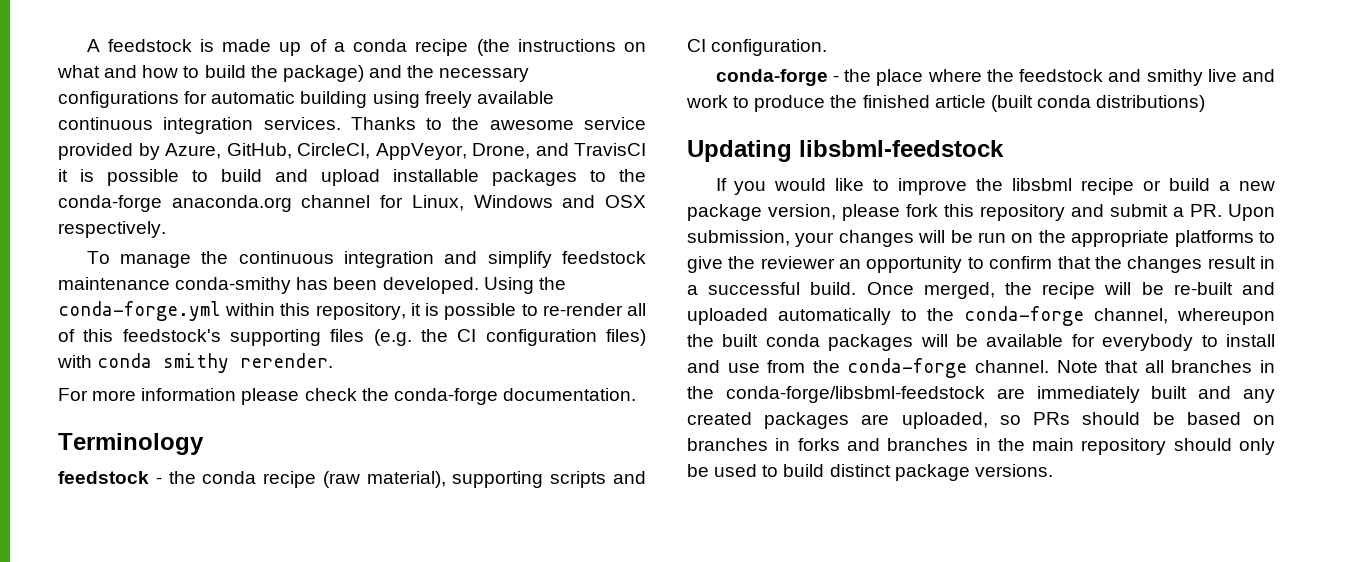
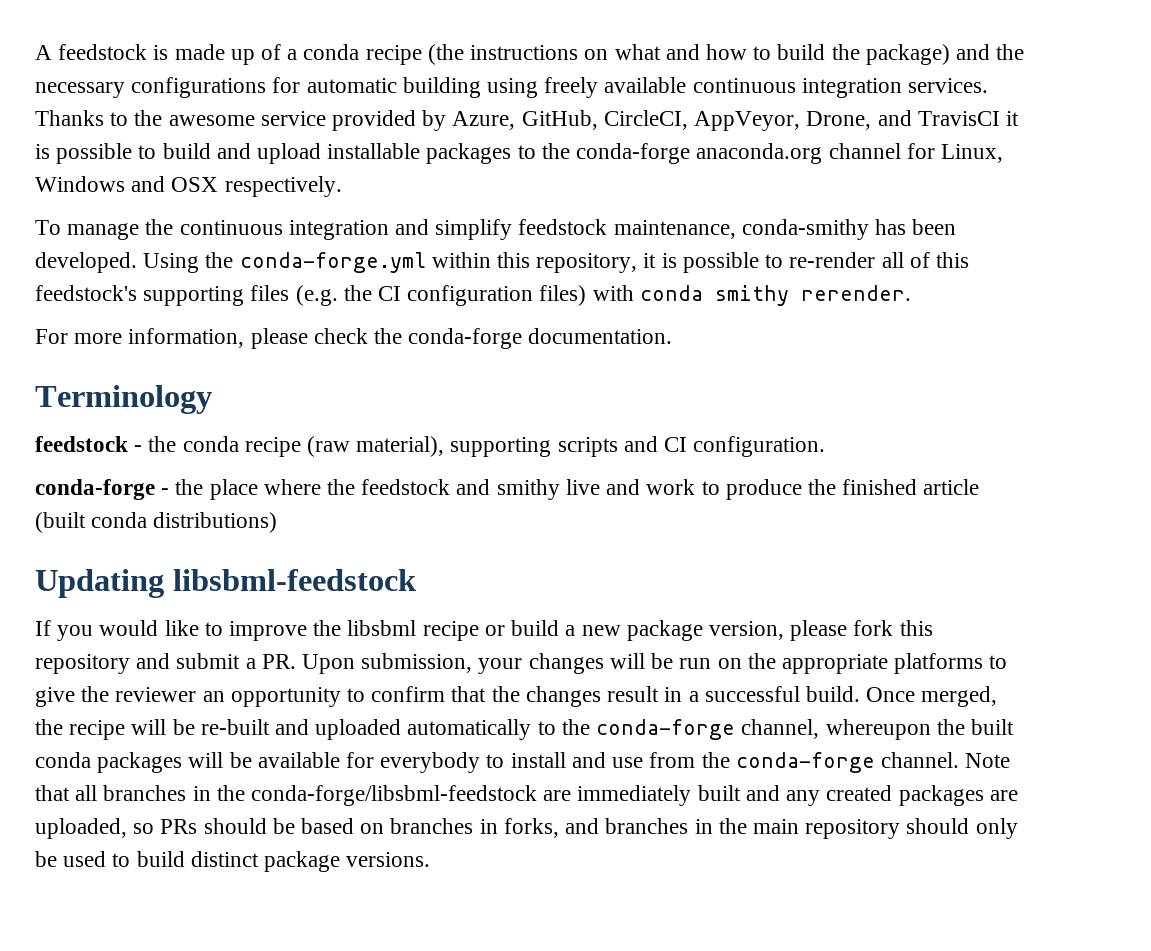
- To manage the continuous integration and simplify feedstock maintenance conda-smithy has been developed.
+ To manage the continuous integration and simplify feedstock maintenance, conda-smithy has been developed.
- For more information please check the conda-forge documentation.
+ For more information, please check the conda-forge documentation.
- Note that all branches in the conda-forge/libsbml-feedstock are immediately built and any created packages are uploaded, so PRs should be based on branches in forks and branches in the main repository should only be used to build distinct package versions.
+ Note that all branches in the conda-forge/libsbml-feedstock are immediately built and any created packages are uploaded, so PRs should be based on branches in forks, and branches in the main repository should only be used to build distinct package versions.

